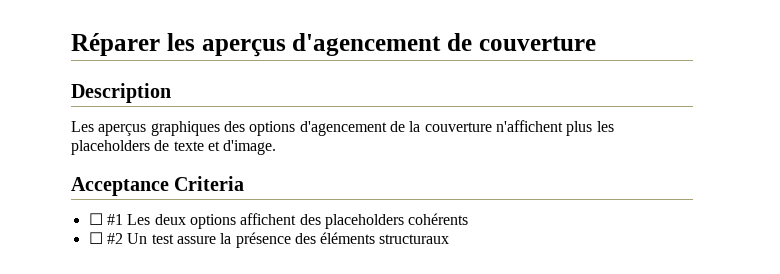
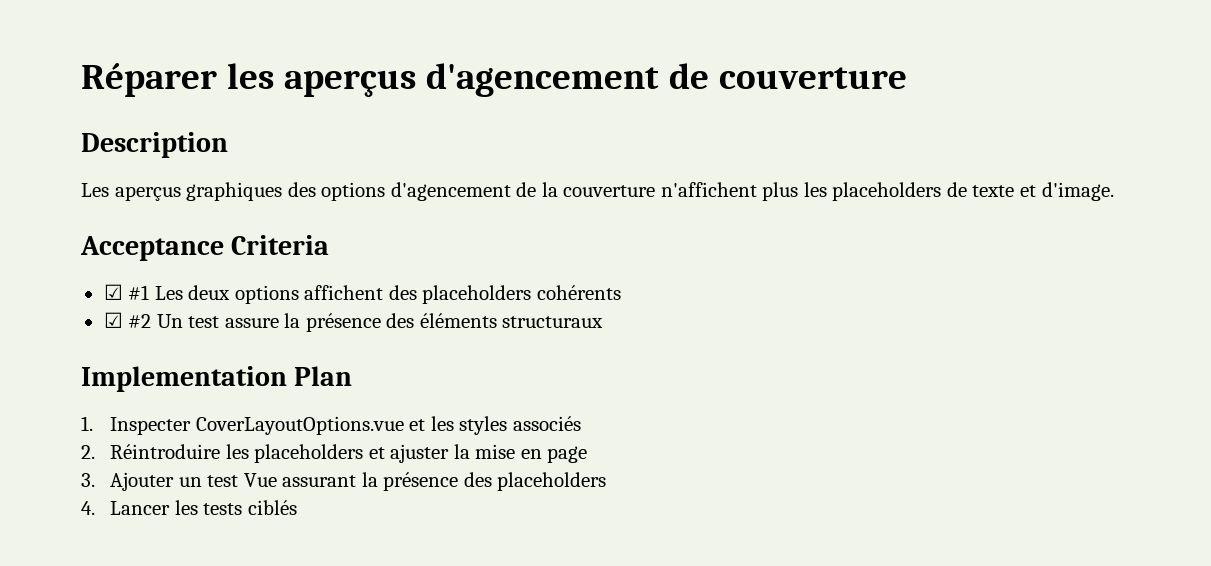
- ☐ #1 Les deux options affichent des placeholders cohérents
+ ☑ #1 Les deux options affichent des placeholders cohérents
- ☐ #2 Un test assure la présence des éléments structuraux
+ ☑ #2 Un test assure la présence des éléments structuraux
+ Implementation Plan
+ 1. Inspecter CoverLayoutOptions.vue et les styles associés
+ 2. Réintroduire les placeholders et ajuster la mise en page
+ 3. Ajouter un test Vue assurant la présence des placeholders
+ 4. Lancer les tests ciblés

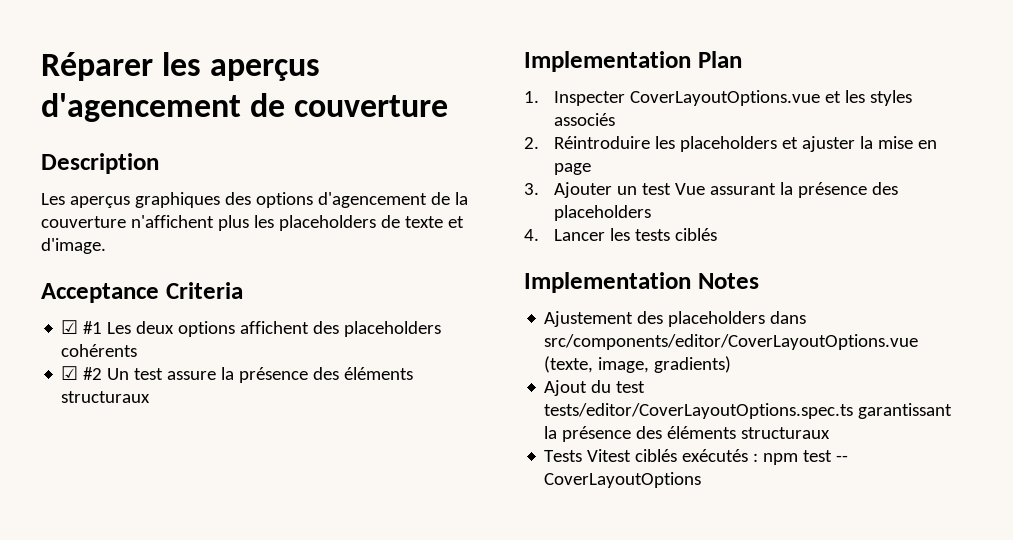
+ Implementation Notes
+ Ajustement des placeholders dans src/components/editor/CoverLayoutOptions.vue (texte, image, gradients)
+ Ajout du test tests/editor/CoverLayoutOptions.spec.ts garantissant la présence des éléments structuraux
+ Tests Vitest ciblés exécutés : npm test -- CoverLayoutOptions

